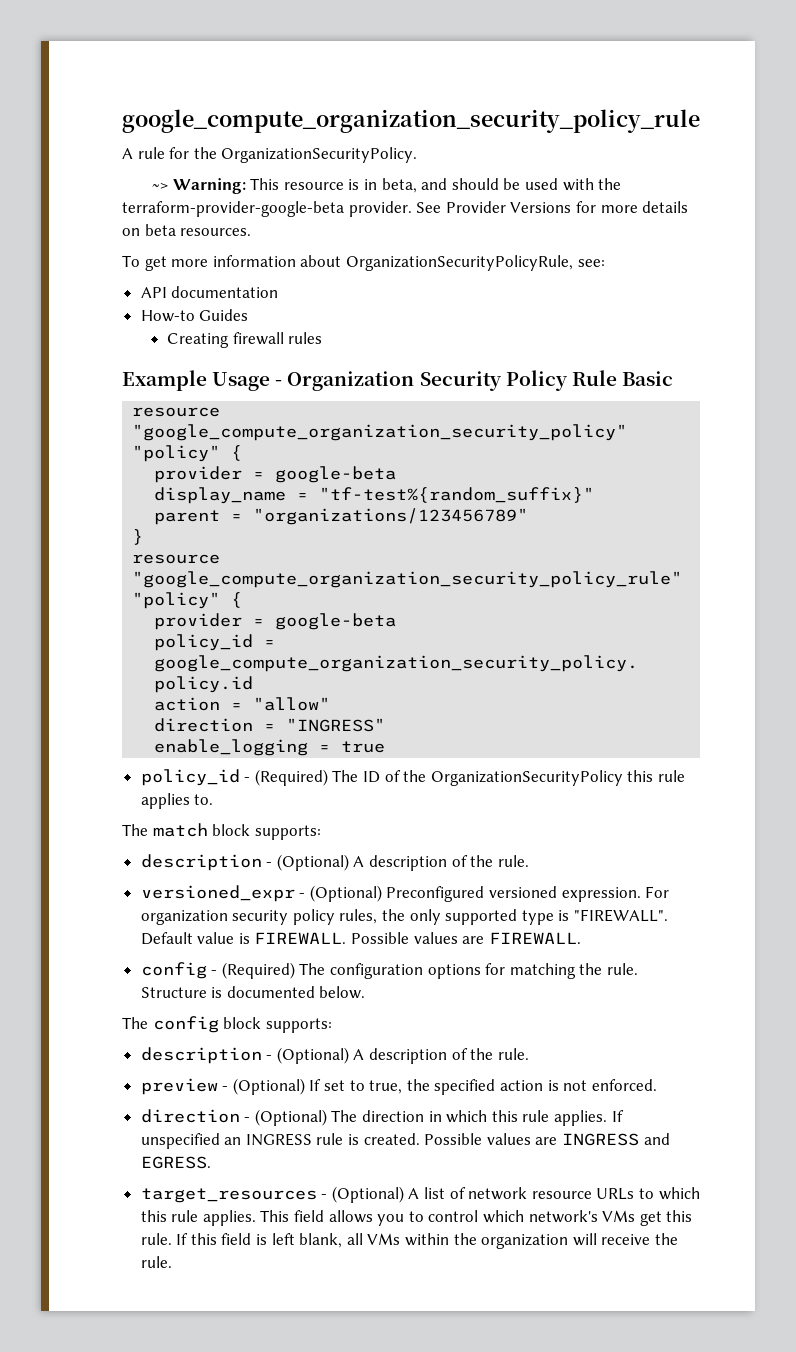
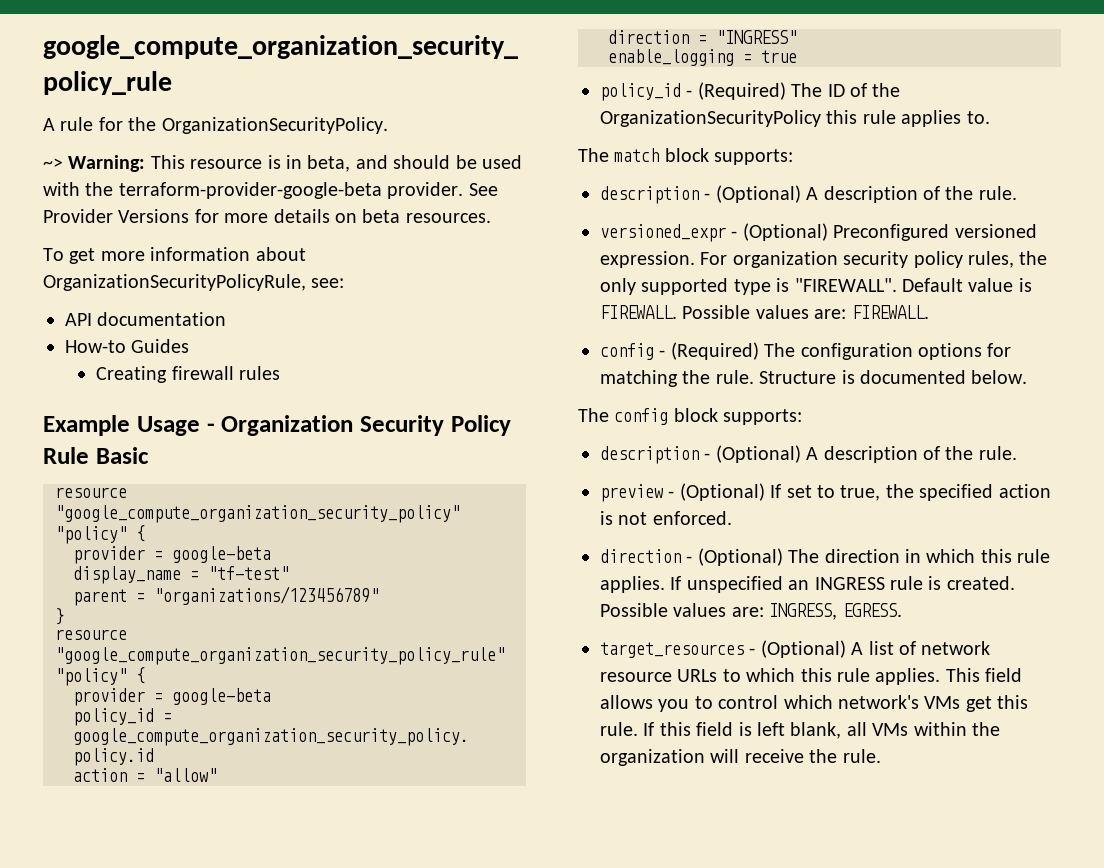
- display_name = "tf-test%{random_suffix}"
+ display_name = "tf-test"
- Possible values are FIREWALL.
+ Possible values are: FIREWALL.
- Possible values are INGRESS and EGRESS.
+ Possible values are: INGRESS, EGRESS.

